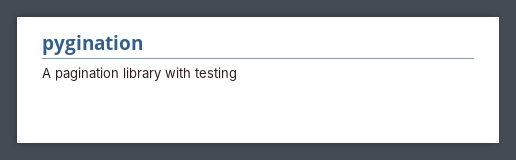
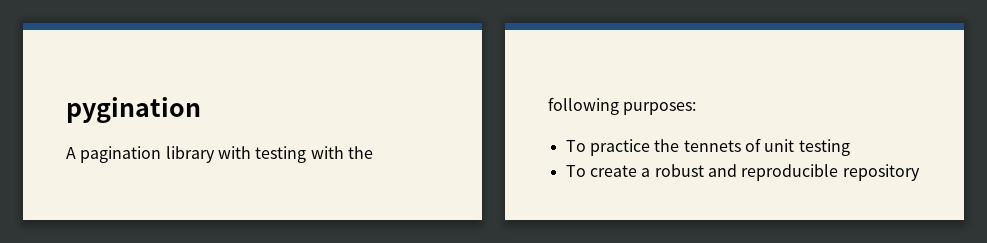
- A pagination library with testing
+ A pagination library with testing with the following purposes:
+ To practice the tennets of unit testing
+ To create a robust and reproducible repository

